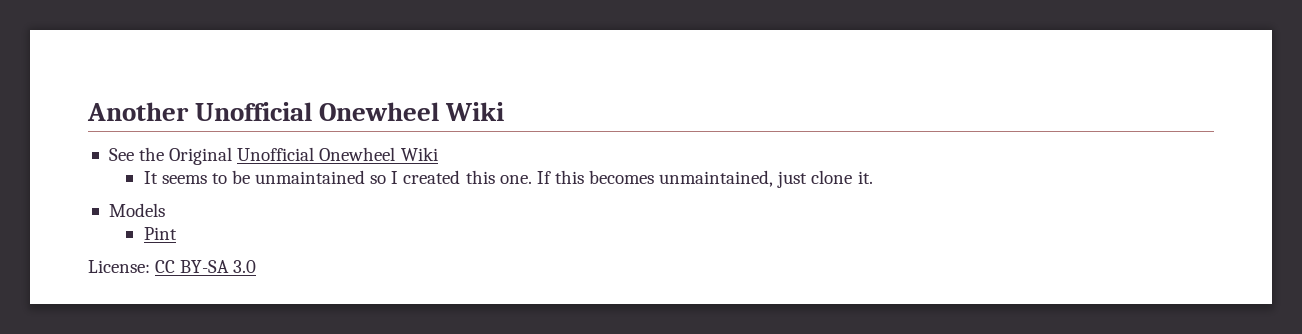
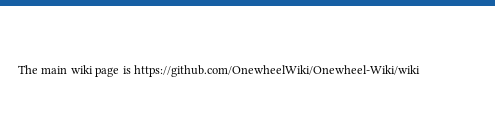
- Another Unofficial Onewheel Wiki
- See the Original Unofficial Onewheel Wiki
- It seems to be unmaintained so I created this one. If this becomes unmaintained, just clone it.
- Models
- Pint
- License: CC BY-SA 3.0
+ The main wiki page is https://github.com/OnewheelWiki/Onewheel-Wiki/wiki

